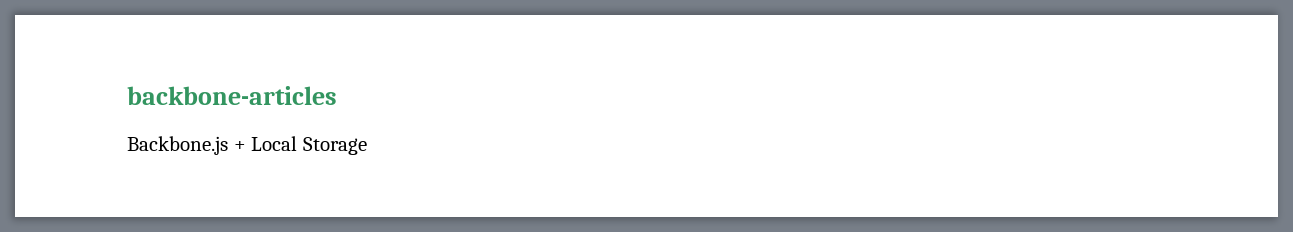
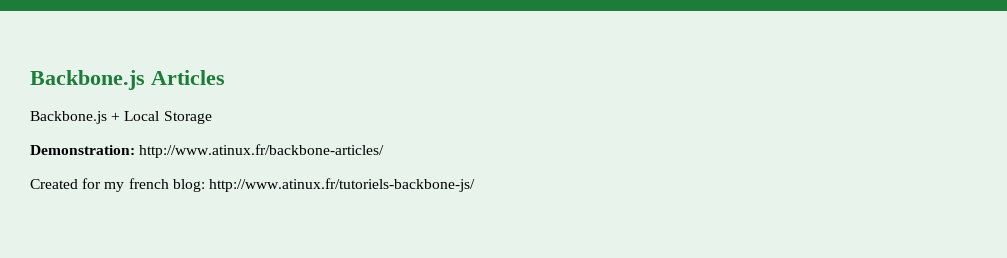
- backbone-articles
+ Backbone.js Articles
+ Demonstration: http://www.atinux.fr/backbone-articles/
+ Created for my french blog: http://www.atinux.fr/tutoriels-backbone-js/

